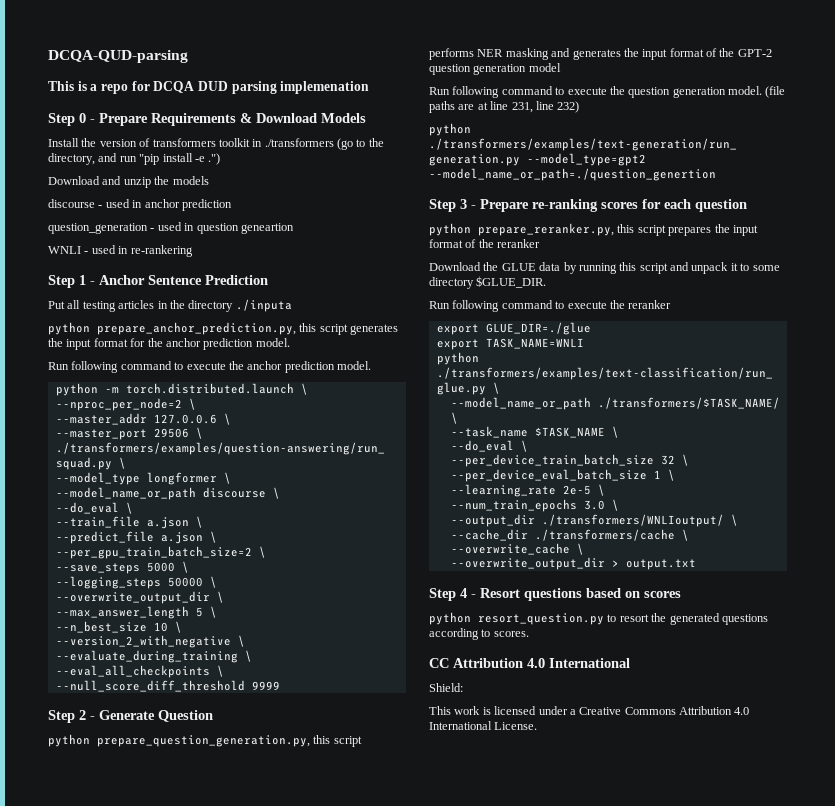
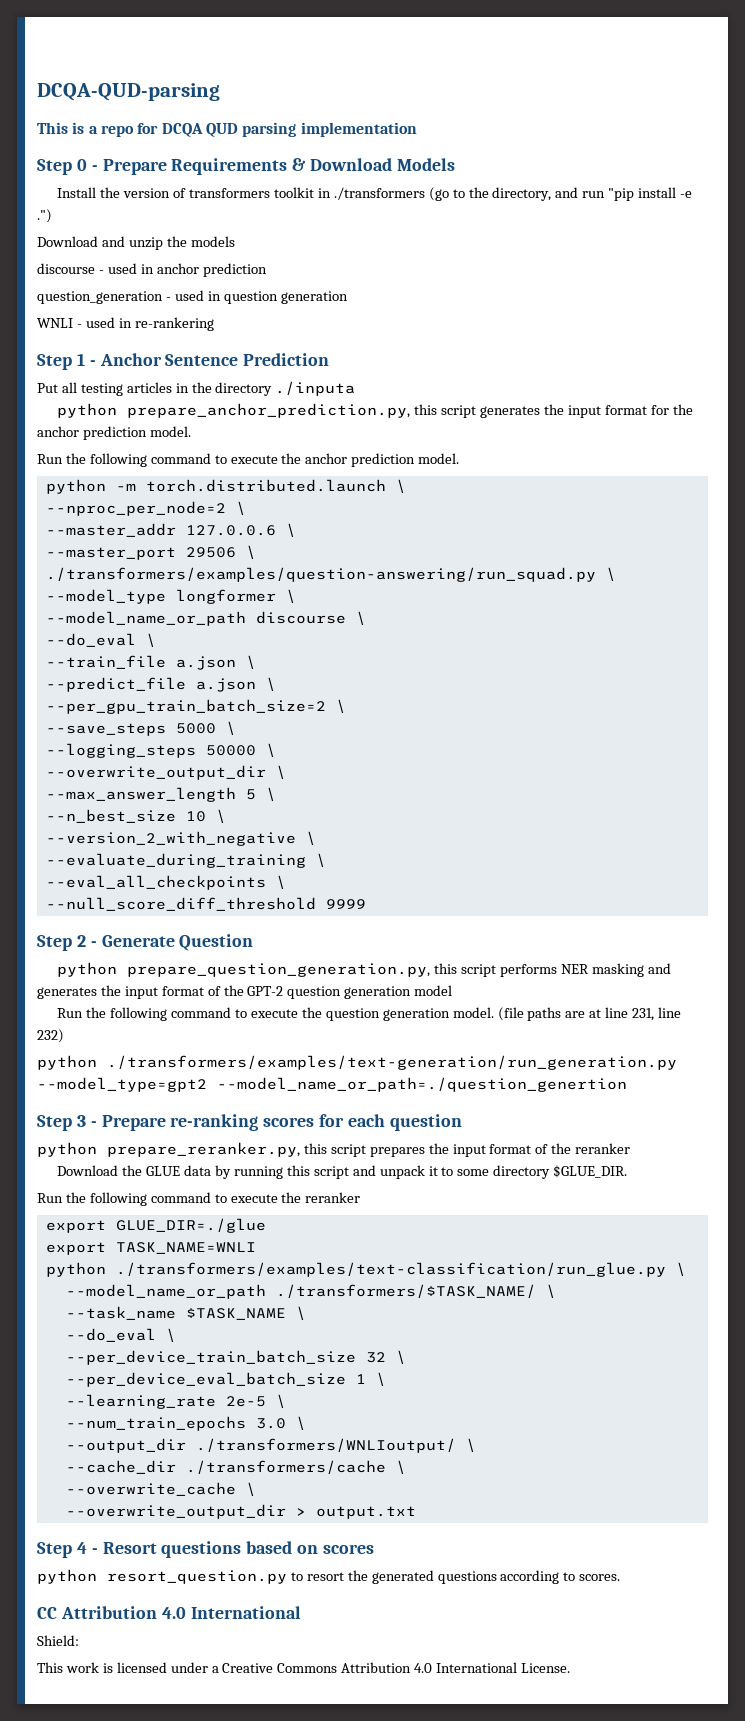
- This is a repo for DCQA DUD parsing implemenation
+ This is a repo for DCQA QUD parsing implementation
- question_generation - used in question geneartion
+ question_generation - used in question generation
- Run following command to execute the anchor prediction model.
+ Run the following command to execute the anchor prediction model.
- Run following command to execute the question generation model.
+ Run the following command to execute the question generation model.
- Run following command to execute the reranker
+ Run the following command to execute the reranker

